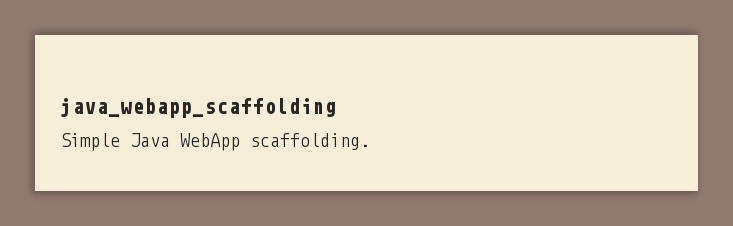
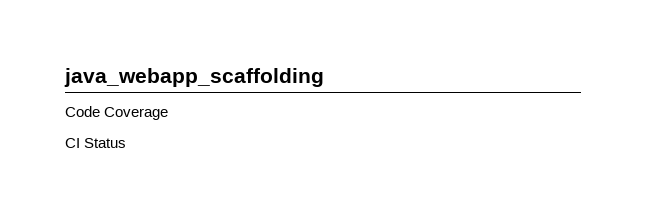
- Simple Java WebApp scaffolding.
+ Code Coverage
+ CI Status

